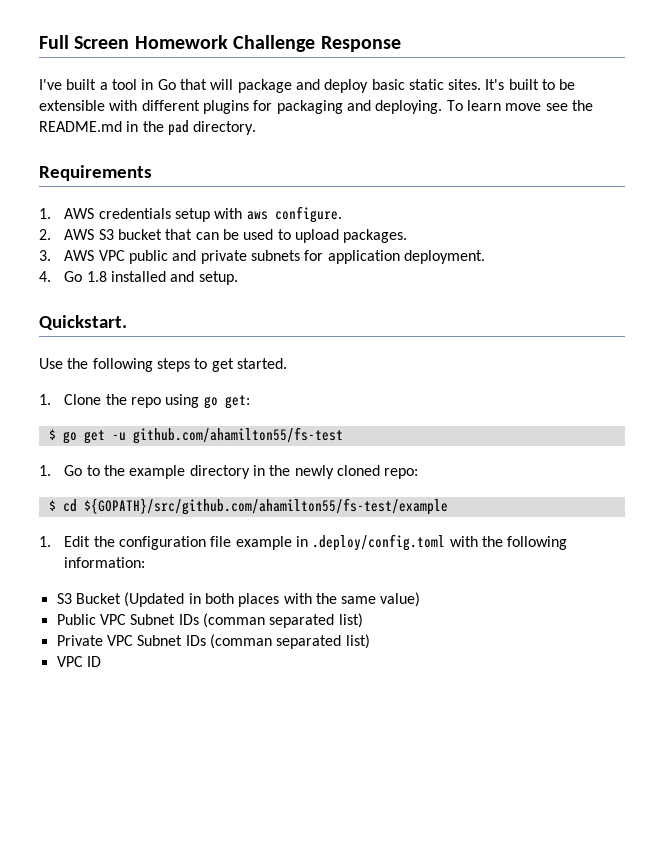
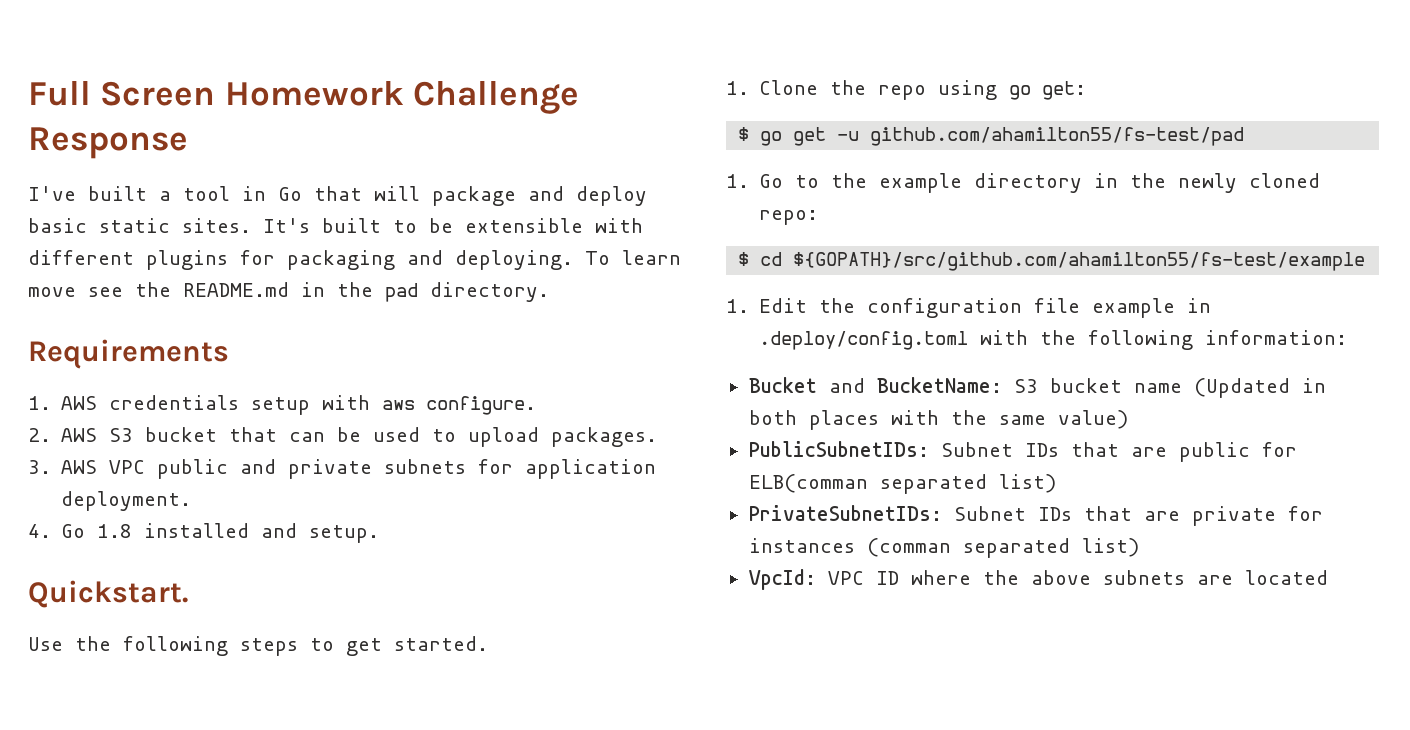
- $ go get -u github.com/ahamilton55/fs-test
+ $ go get -u github.com/ahamilton55/fs-test/pad
- S3 Bucket (Updated in both places with the same value)
+ Bucket and BucketName: S3 bucket name (Updated in both places with the same value)
- Public VPC Subnet IDs (comman separated list)
- Private VPC Subnet IDs (comman separated list)
- VPC ID
+ PublicSubnetIDs: Subnet IDs that are public for ELB(comman separated list)
+ PrivateSubnetIDs: Subnet IDs that are private for instances (comman separated list)
+ VpcId: VPC ID where the above subnets are located

